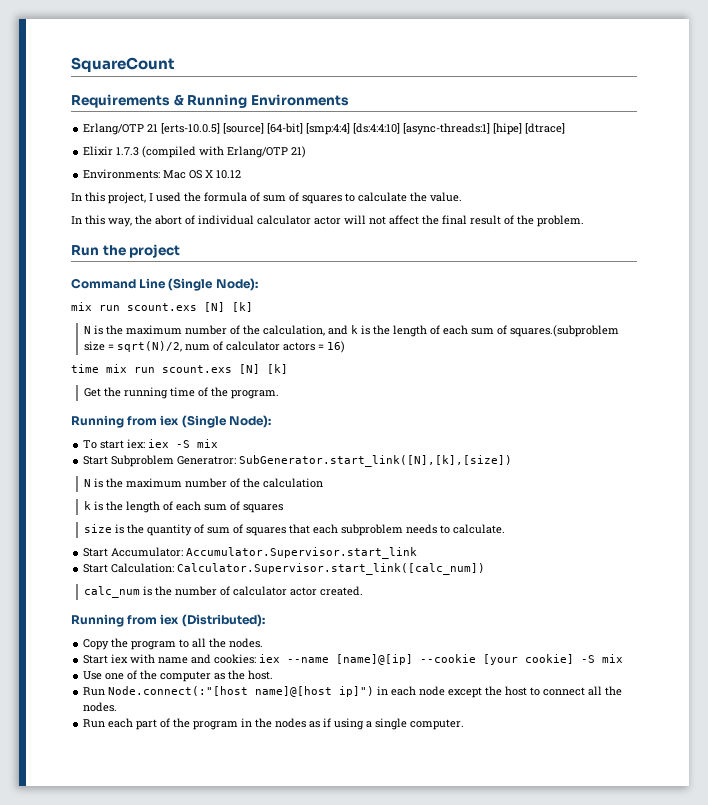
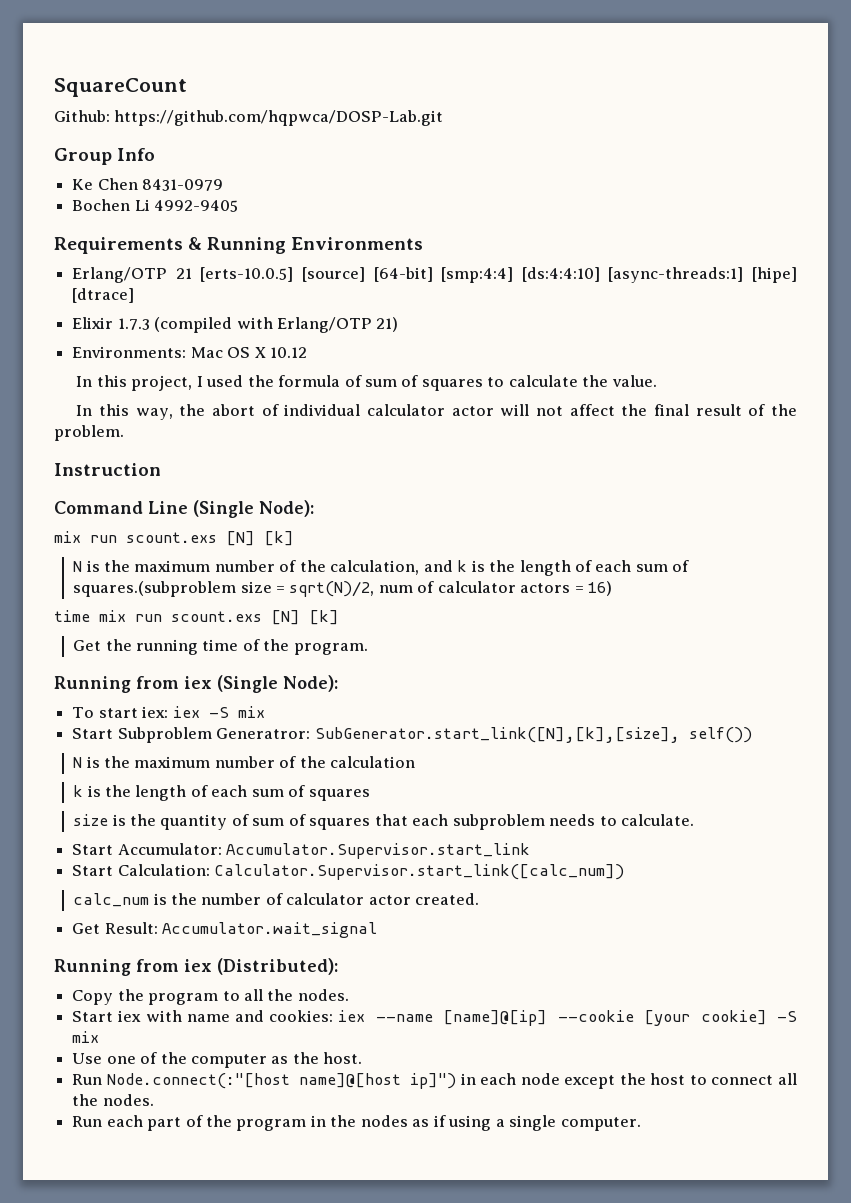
+ Github: https://github.com/hqpwca/DOSP-Lab.git
+ Group Info
+ Ke Chen 8431-0979
+ Bochen Li 4992-9405
- Run the project
+ Instruction
- Start Subproblem Generatror: SubGenerator.start_link([N],[k],[size])
+ Start Subproblem Generatror: SubGenerator.start_link([N],[k],[size], self())
+ Get Result: Accumulator.wait_signal

